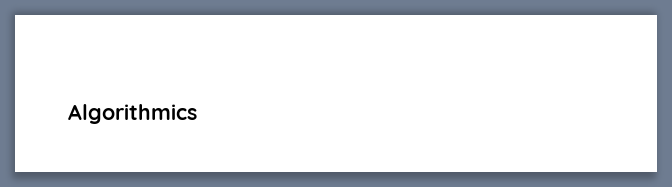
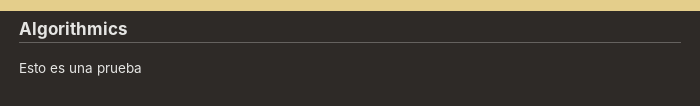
+ Esto es una prueba

